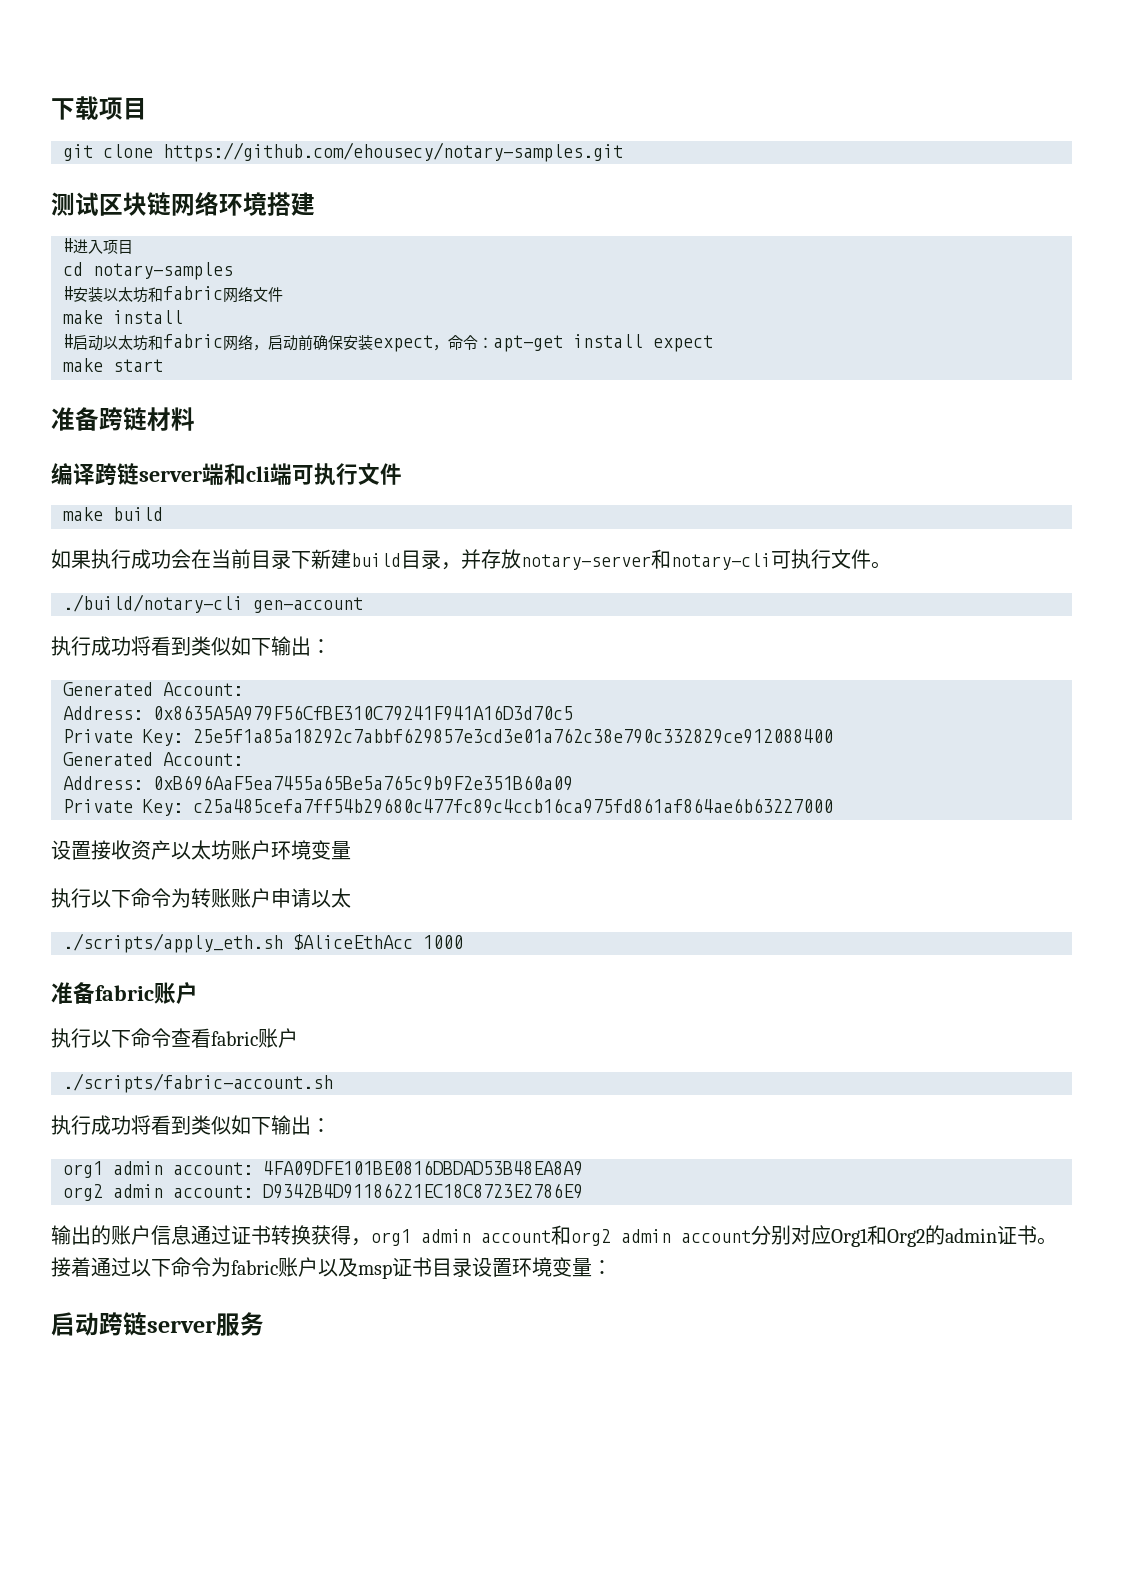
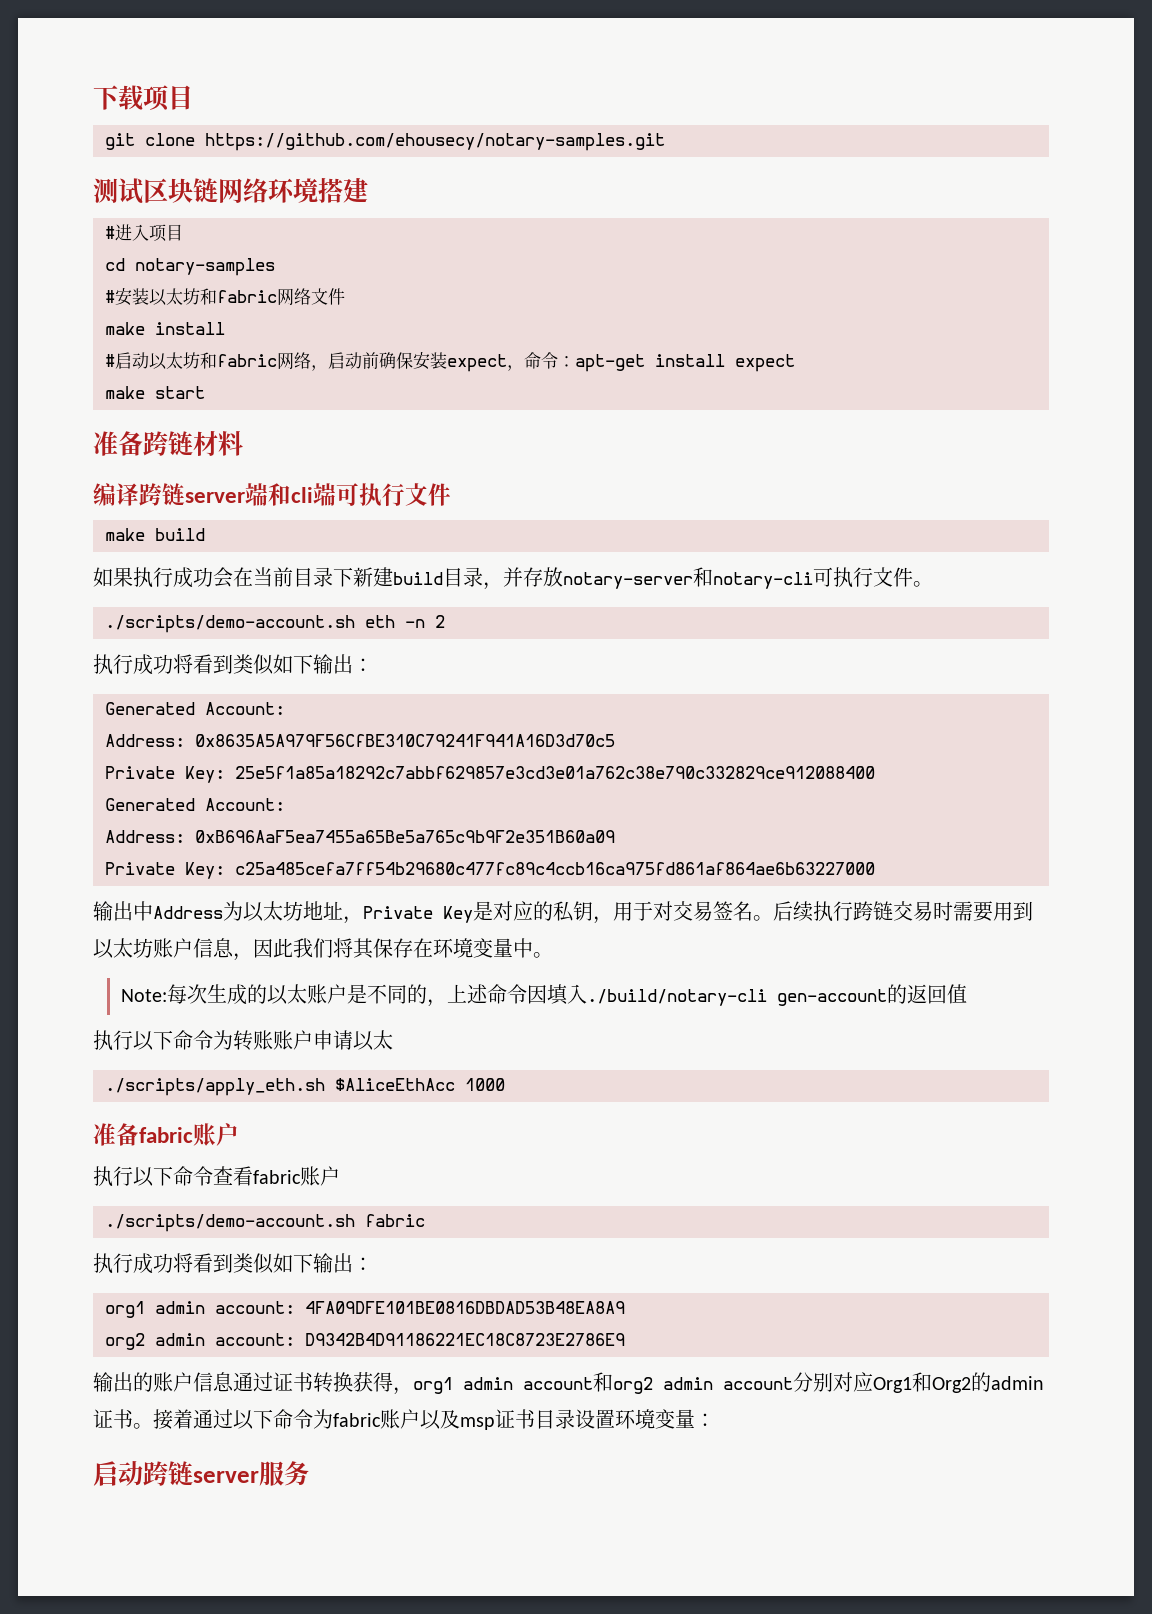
- ./build/notary-cli gen-account
+ ./scripts/demo-account.sh eth -n 2
- 设置接收资产以太坊账户环境变量
+ 输出中Address为以太坊地址，Private Key是对应的私钥，用于对交易签名。后续执行跨链交易时需要用到以太坊账户信息，因此我们将其保存在环境变量中。
+ Note:每次生成的以太账户是不同的，上述命令因填入./build/notary-cli gen-account的返回值
- ./scripts/fabric-account.sh
+ ./scripts/demo-account.sh fabric

